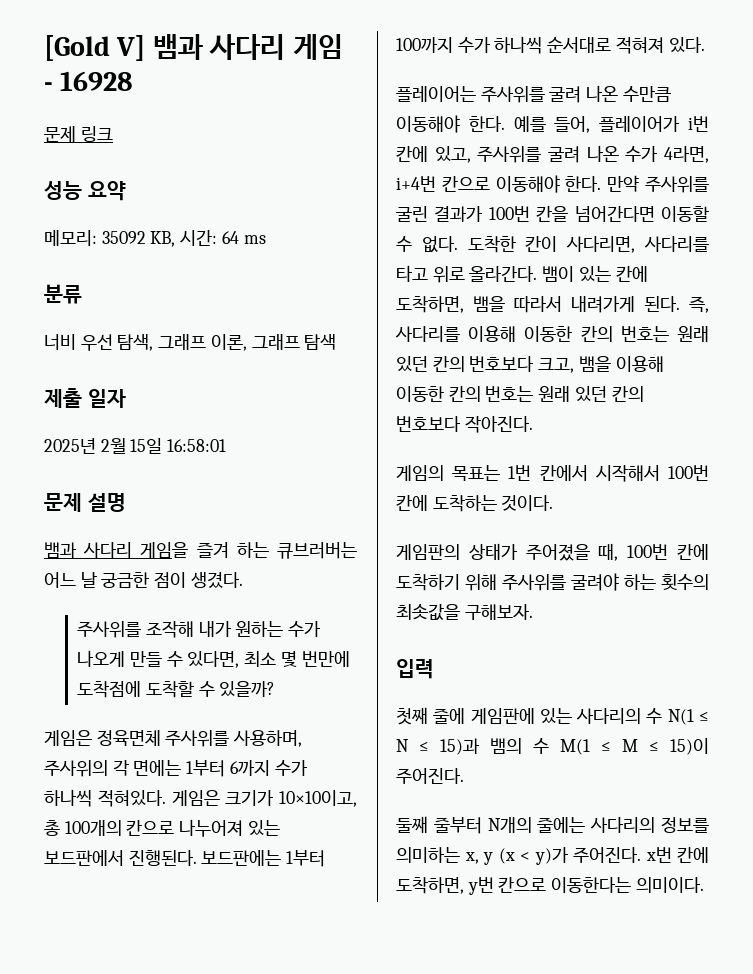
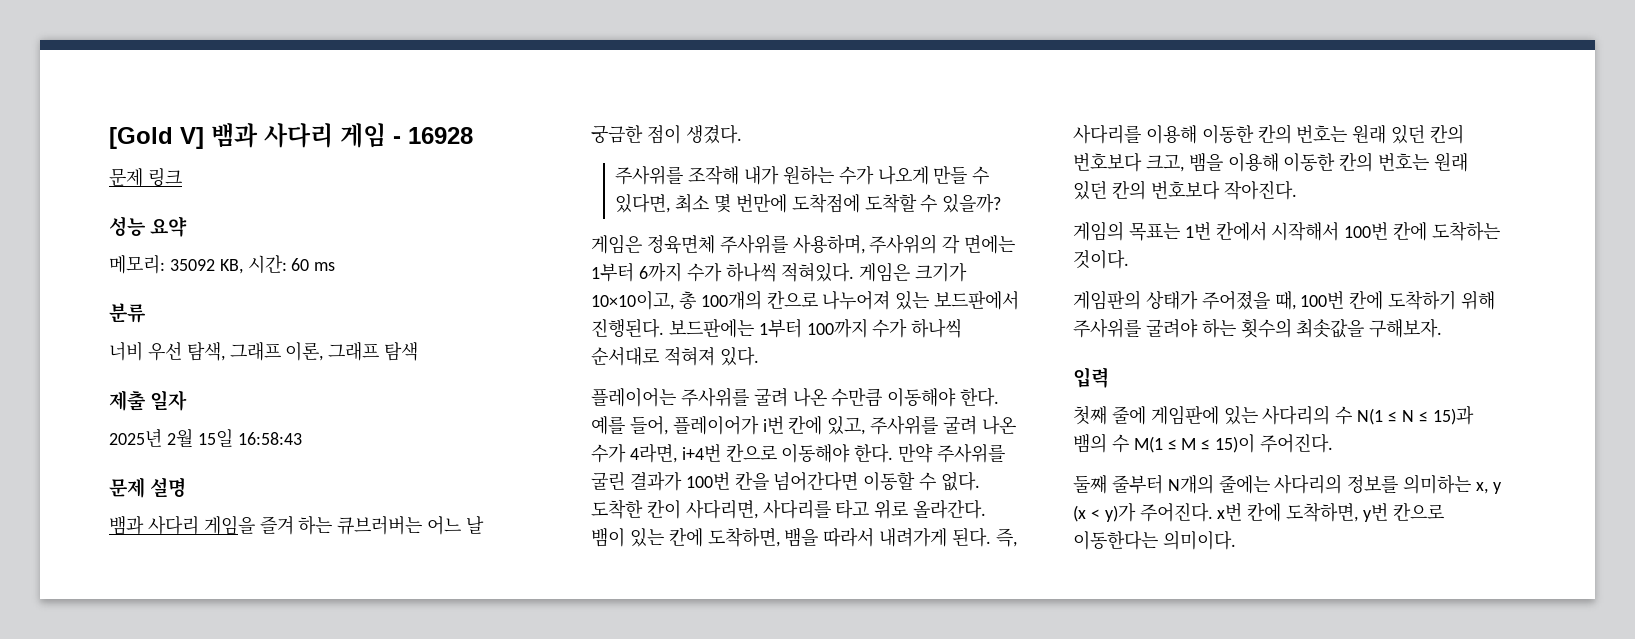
- 메모리: 35092 KB, 시간: 64 ms
+ 메모리: 35092 KB, 시간: 60 ms
- 2025년 2월 15일 16:58:01
+ 2025년 2월 15일 16:58:43

